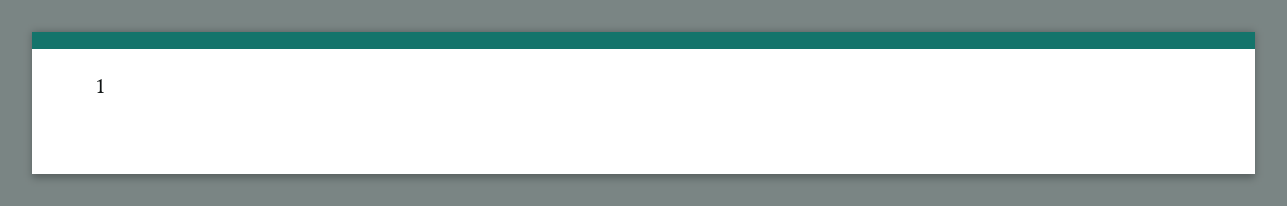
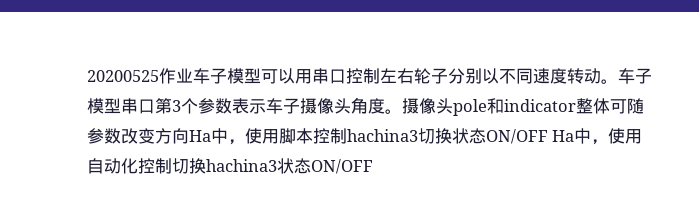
- 1
+ 20200525作业车子模型可以用串口控制左右轮子分别以不同速度转动。车子模型串口第3个参数表示车子摄像头角度。摄像头pole和indicator整体可随参数改变方向Ha中，使用脚本控制hachina3切换状态ON/OFF Ha中，使用自动化控制切换hachina3状态ON/OFF

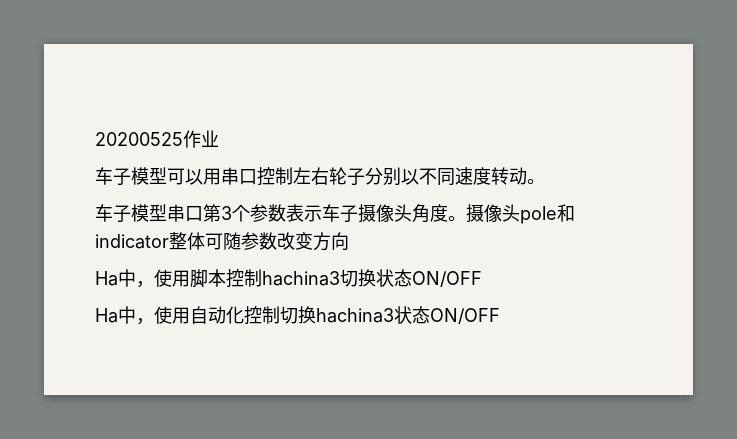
- 20200525作业车子模型可以用串口控制左右轮子分别以不同速度转动。车子模型串口第3个参数表示车子摄像头角度。
+ 20200525作业
+ 车子模型可以用串口控制左右轮子分别以不同速度转动。
+ 车子模型串口第3个参数表示车子摄像头角度。
- 摄像头pole和indicator整体可随参数改变方向Ha中，使用脚本控制hachina3切换状态ON/OFF Ha中，使用自动化控制切换hachina3状态ON/OFF
+ 摄像头pole和indicator整体可随参数改变方向
+ Ha中，使用脚本控制hachina3切换状态ON/OFF
+ Ha中，使用自动化控制切换hachina3状态ON/OFF

